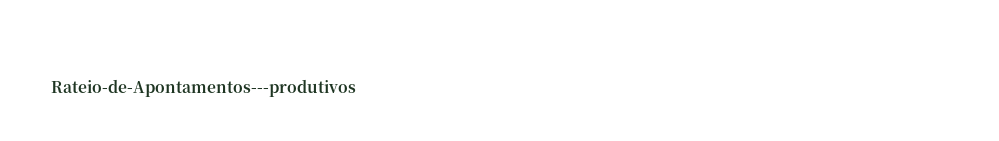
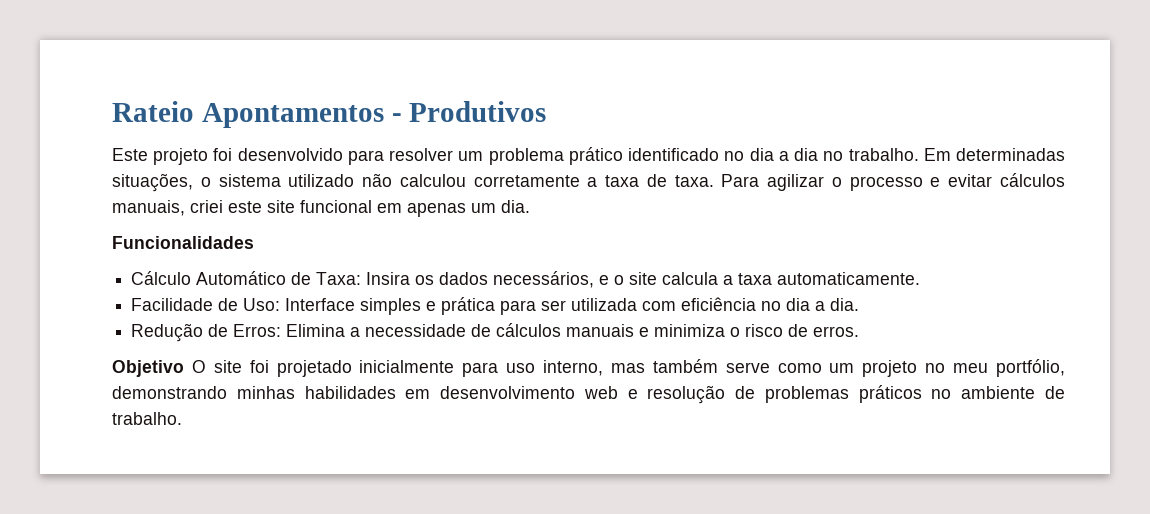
- Rateio-de-Apontamentos---produtivos
+ Rateio Apontamentos - Produtivos
+ Este projeto foi desenvolvido para resolver um problema prático identificado no dia a dia no trabalho. Em determinadas situações, o sistema utilizado não calculou corretamente a taxa de taxa. Para agilizar o processo e evitar cálculos manuais, criei este site funcional em apenas um dia.
+ Funcionalidades
+ Cálculo Automático de Taxa: Insira os dados necessários, e o site calcula a taxa automaticamente.
+ Facilidade de Uso: Interface simples e prática para ser utilizada com eficiência no dia a dia.
+ Redução de Erros: Elimina a necessidade de cálculos manuais e minimiza o risco de erros.
+ Objetivo O site foi projetado inicialmente para uso interno, mas também serve como um projeto no meu portfólio, demonstrando minhas habilidades em desenvolvimento web e resolução de problemas práticos no ambiente de trabalho.

